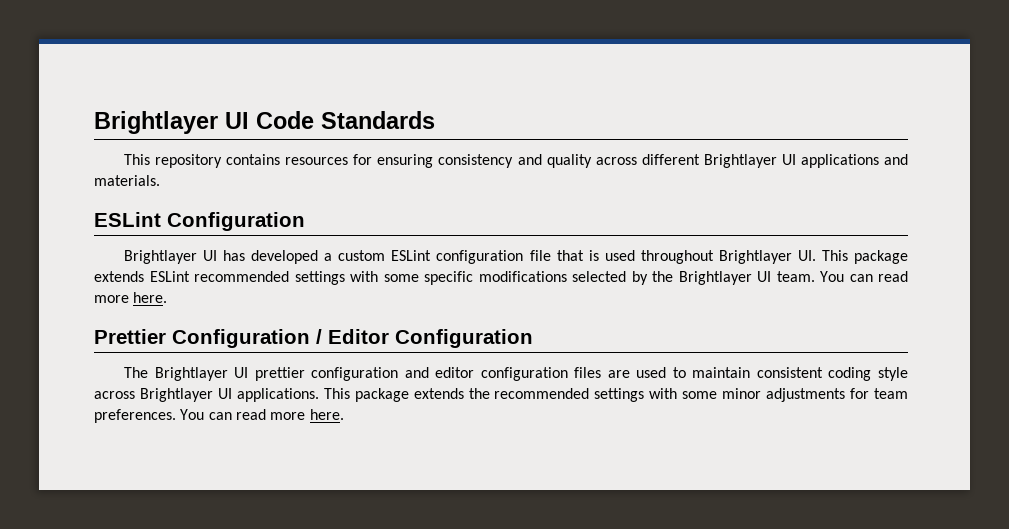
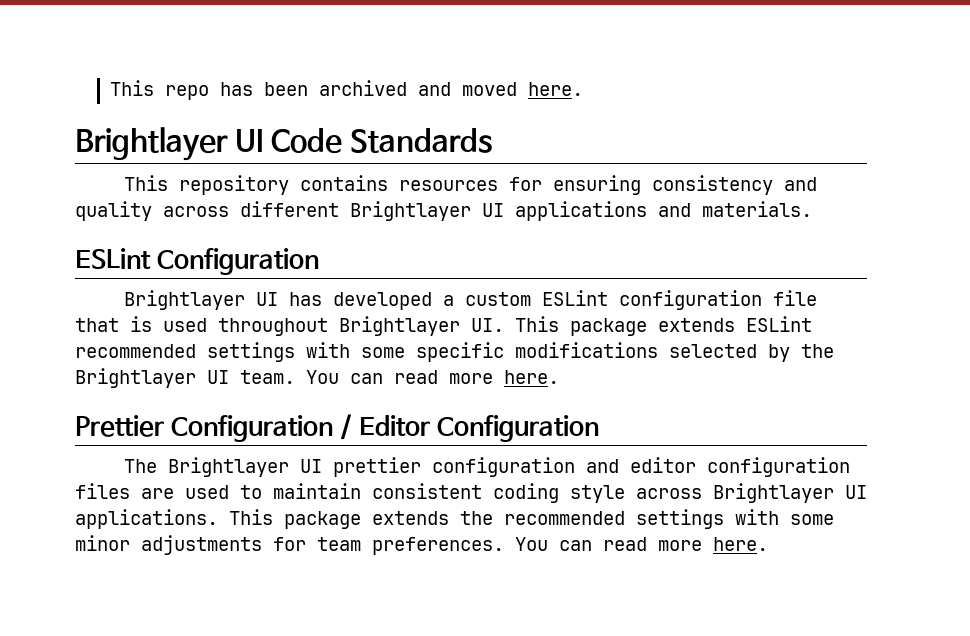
+ This repo has been archived and moved here.

